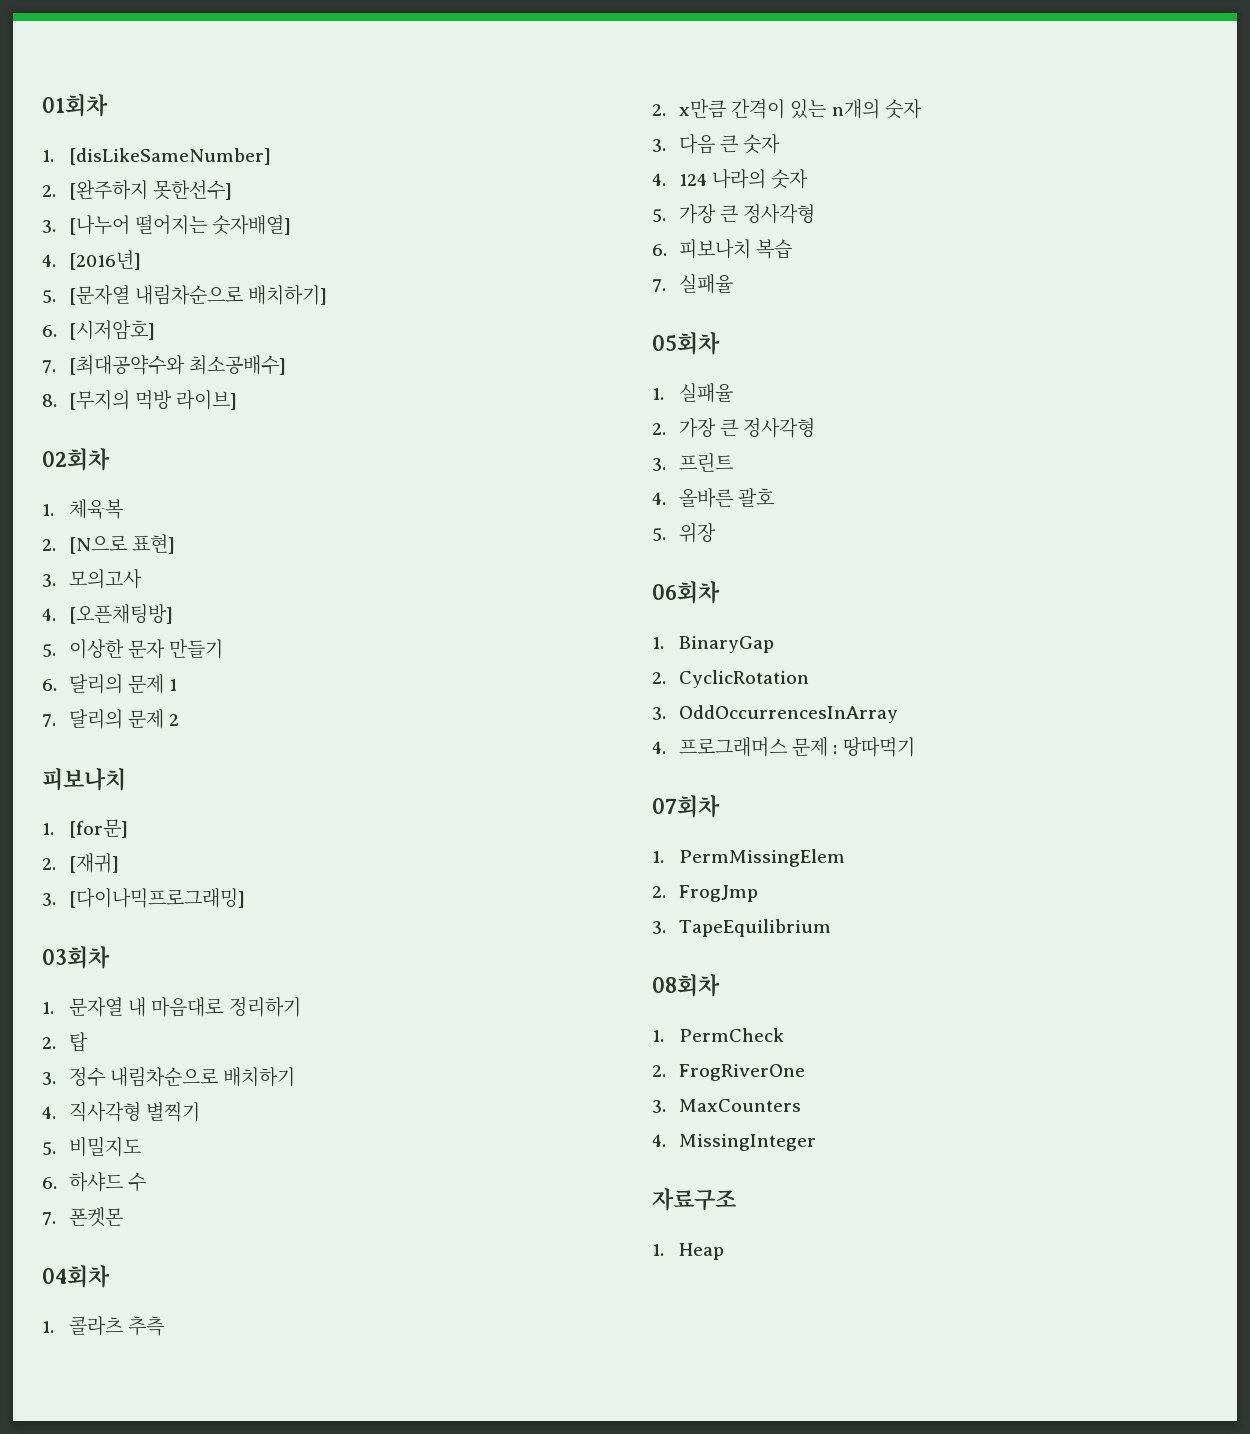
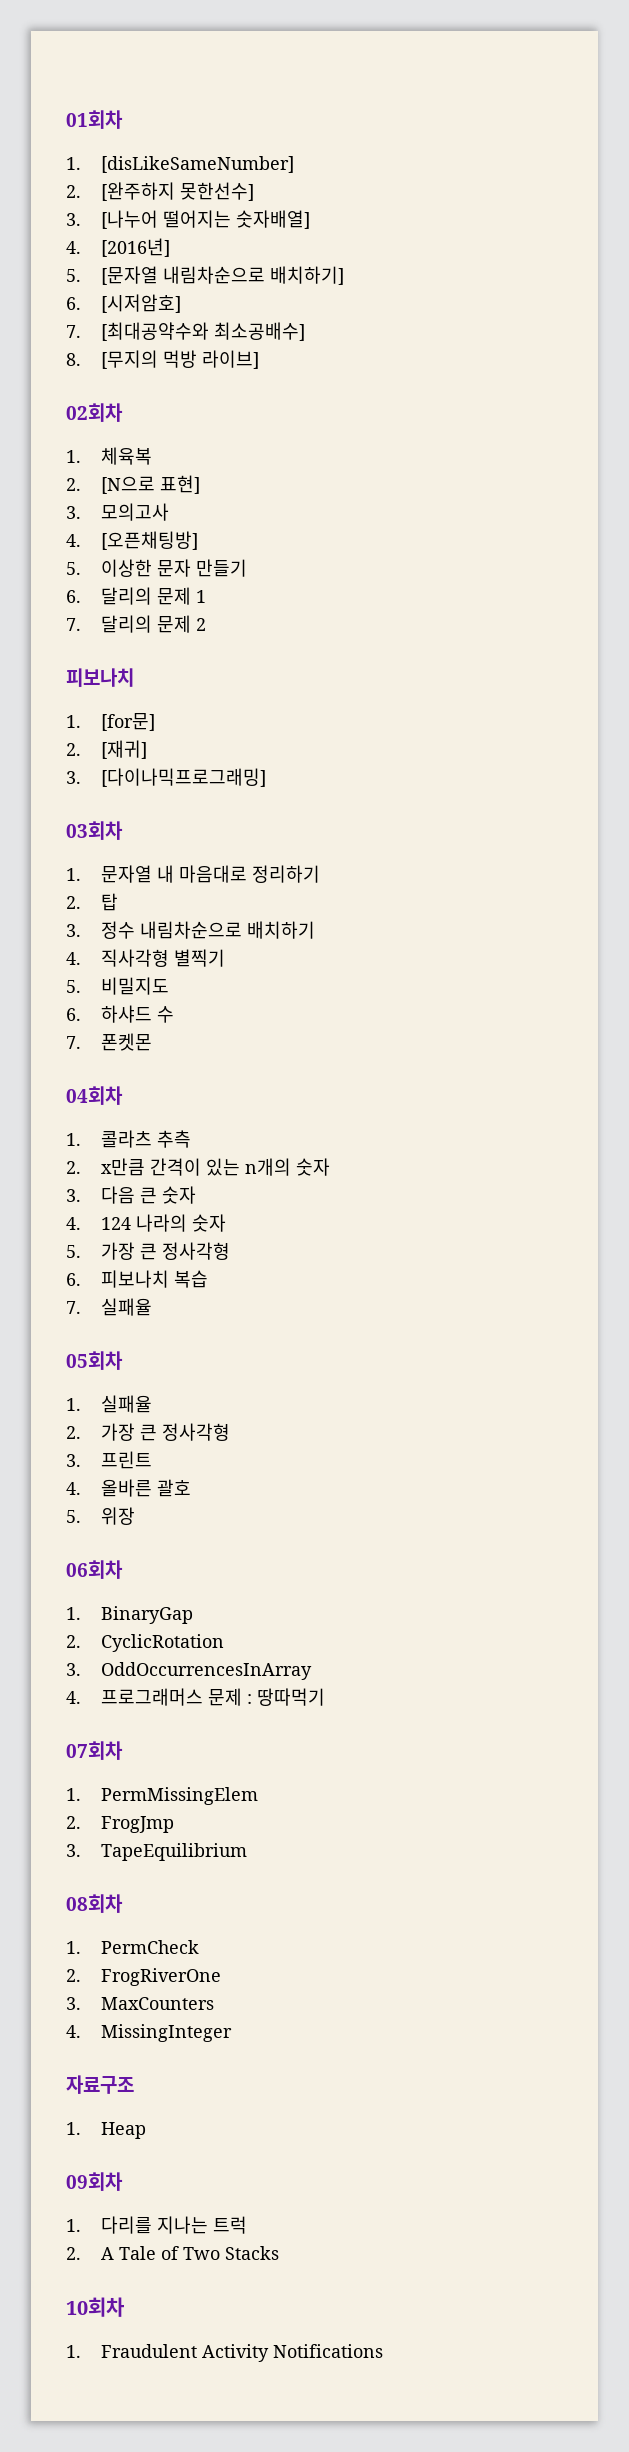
+ 09회차
+ 1. 다리를 지나는 트럭
+ 2. A Tale of Two Stacks
+ 10회차
+ 1. Fraudulent Activity Notifications

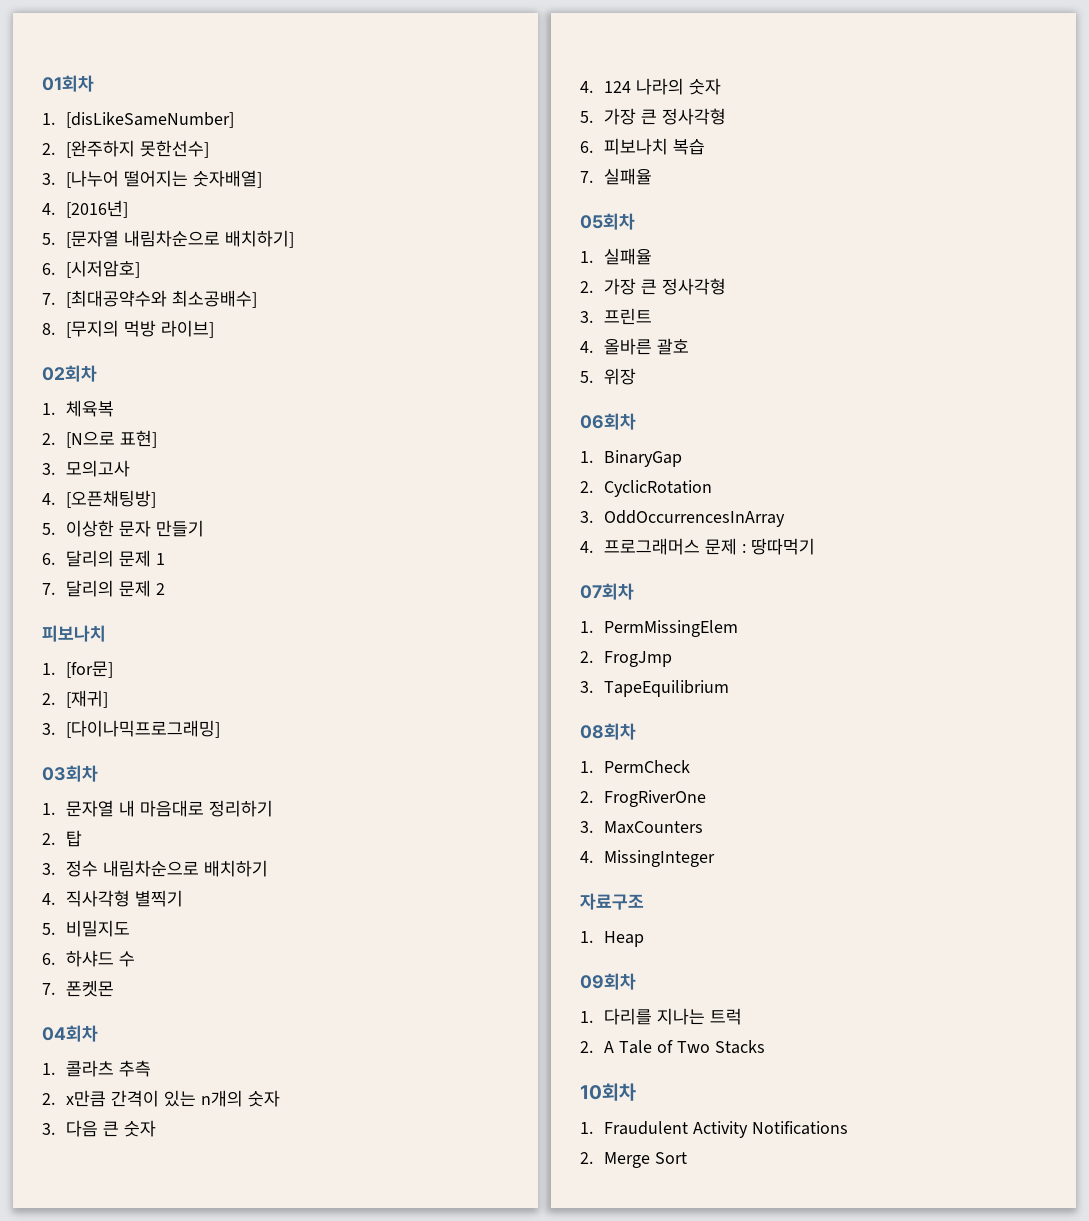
+ 2. Merge Sort

